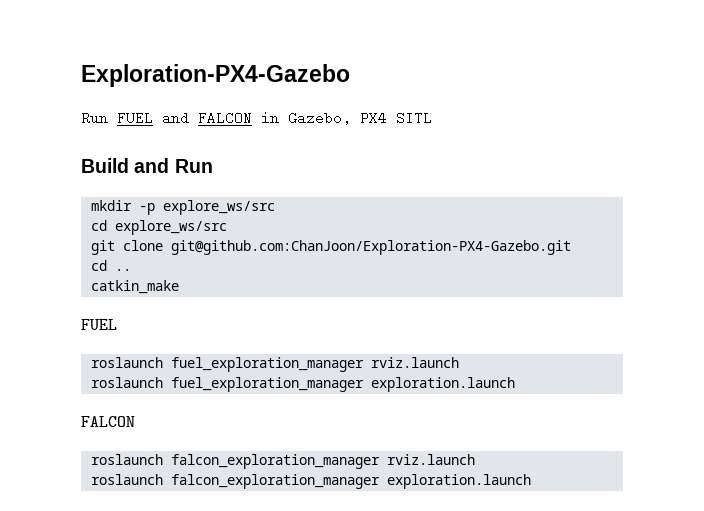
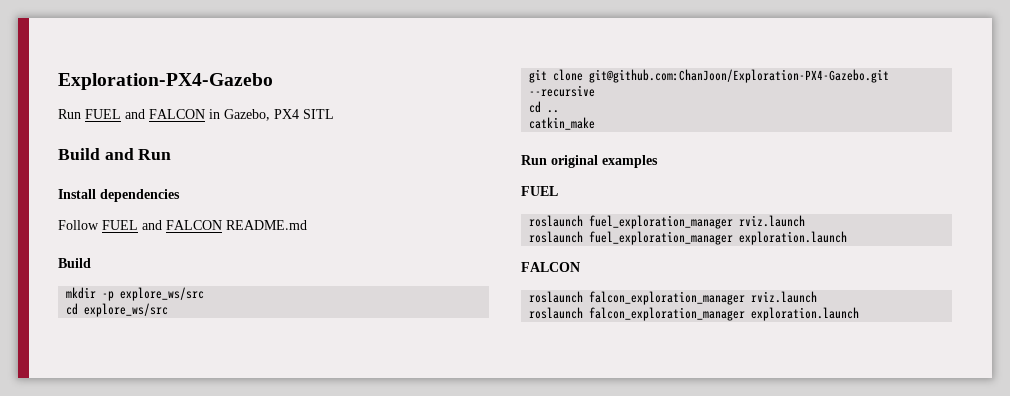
+ Install dependencies
+ Follow FUEL and FALCON README.md
+ Build
- git clone git@github.com:ChanJoon/Exploration-PX4-Gazebo.git
+ git clone git@github.com:ChanJoon/Exploration-PX4-Gazebo.git --recursive
+ Run original examples

